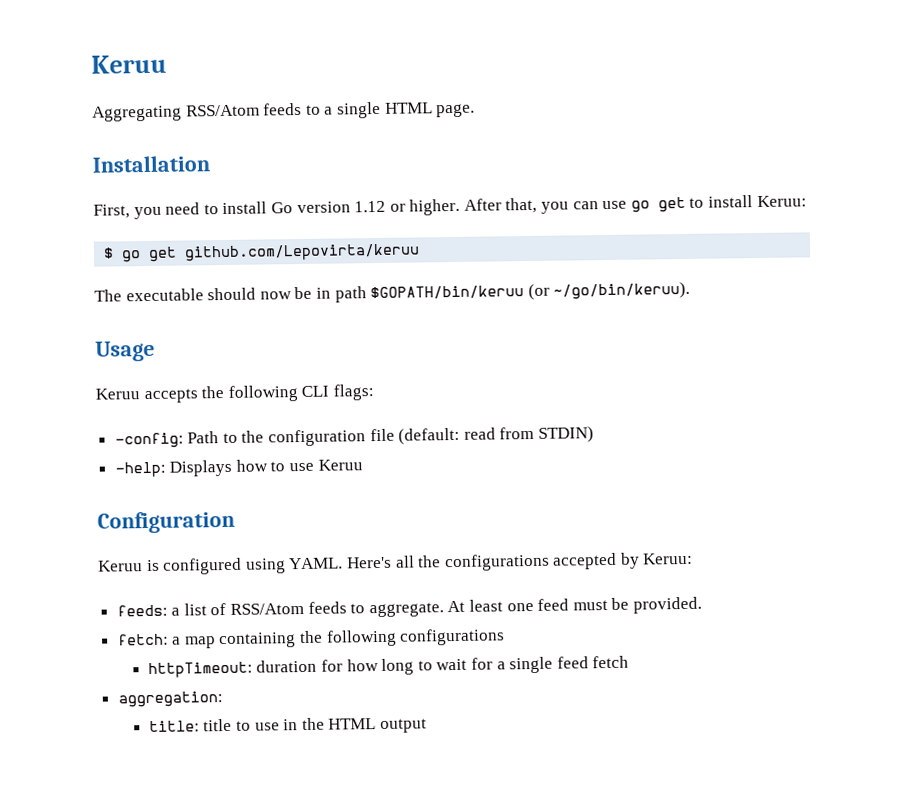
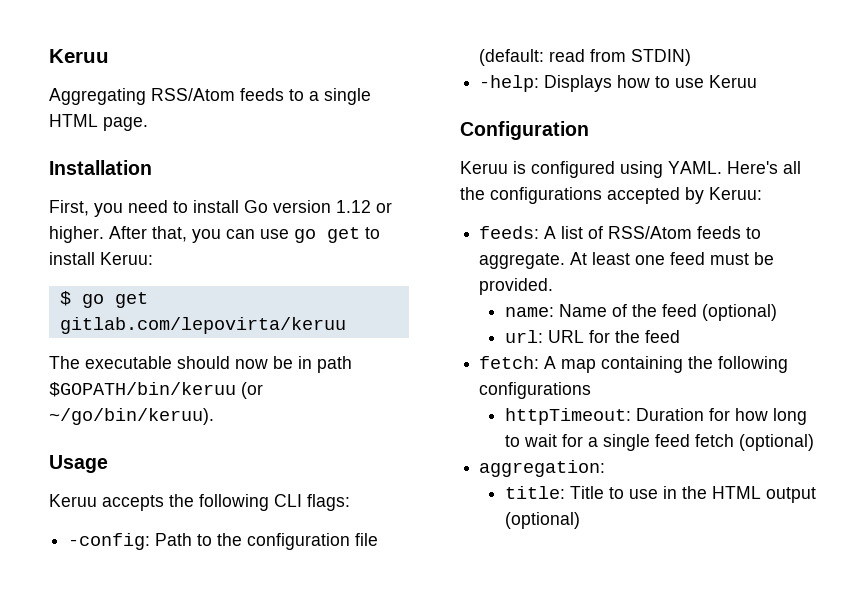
- $ go get github.com/Lepovirta/keruu
+ $ go get gitlab.com/lepovirta/keruu
- feeds: a list of RSS/Atom feeds to aggregate.
+ feeds: A list of RSS/Atom feeds to aggregate.
+ name: Name of the feed (optional)
+ url: URL for the feed
- fetch: a map containing the following configurations
+ fetch: A map containing the following configurations
- httpTimeout: duration for how long to wait for a single feed fetch
+ httpTimeout: Duration for how long to wait for a single feed fetch (optional)
- title: title to use in the HTML output
+ title: Title to use in the HTML output (optional)

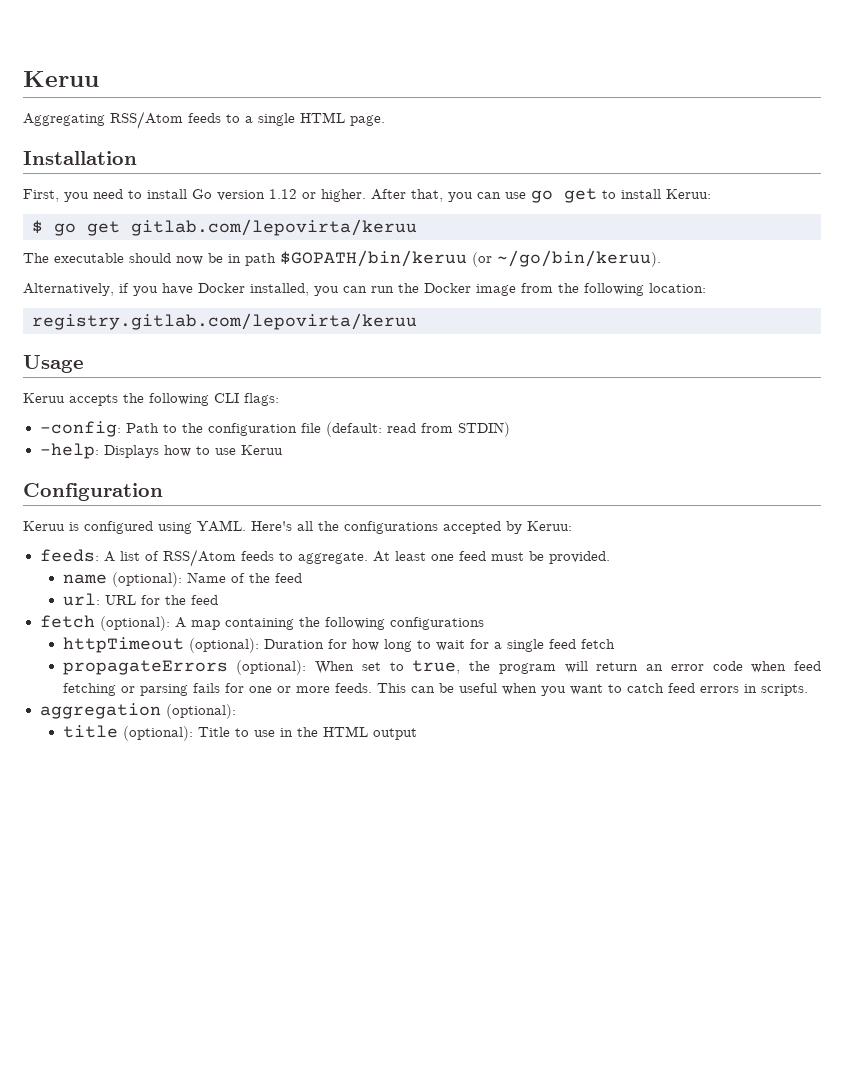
+ Alternatively, if you have Docker installed, you can run the Docker image from the following location:
+ registry.gitlab.com/lepovirta/keruu
- name: Name of the feed (optional)
+ name (optional): Name of the feed
- fetch: A map containing the following configurations
+ fetch (optional): A map containing the following configurations
- httpTimeout: Duration for how long to wait for a single feed fetch (optional)
- aggregation:
- title: Title to use in the HTML output (optional)
+ httpTimeout (optional): Duration for how long to wait for a single feed fetch
+ propagateErrors (optional): When set to true, the program will return an error code when feed fetching or parsing fails for one or more feeds. This can be useful when you want to catch feed errors in scripts.
+ aggregation (optional):
+ title (optional): Title to use in the HTML output

